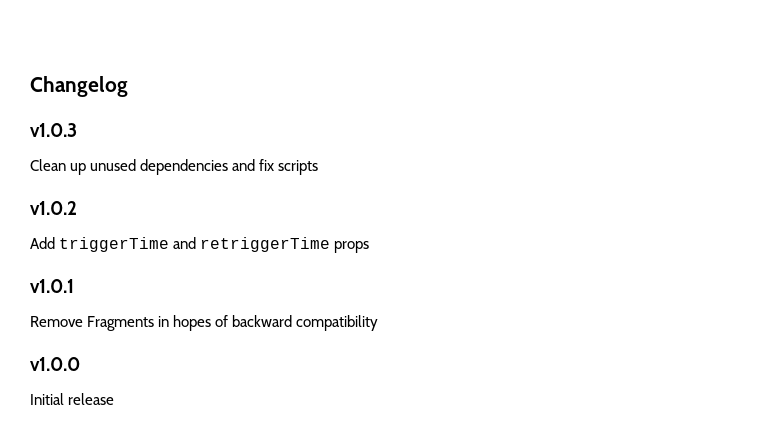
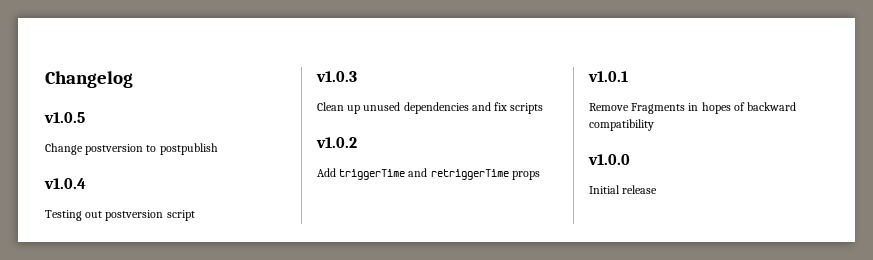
+ v1.0.5
+ Change postversion to postpublish
+ v1.0.4
+ Testing out postversion script

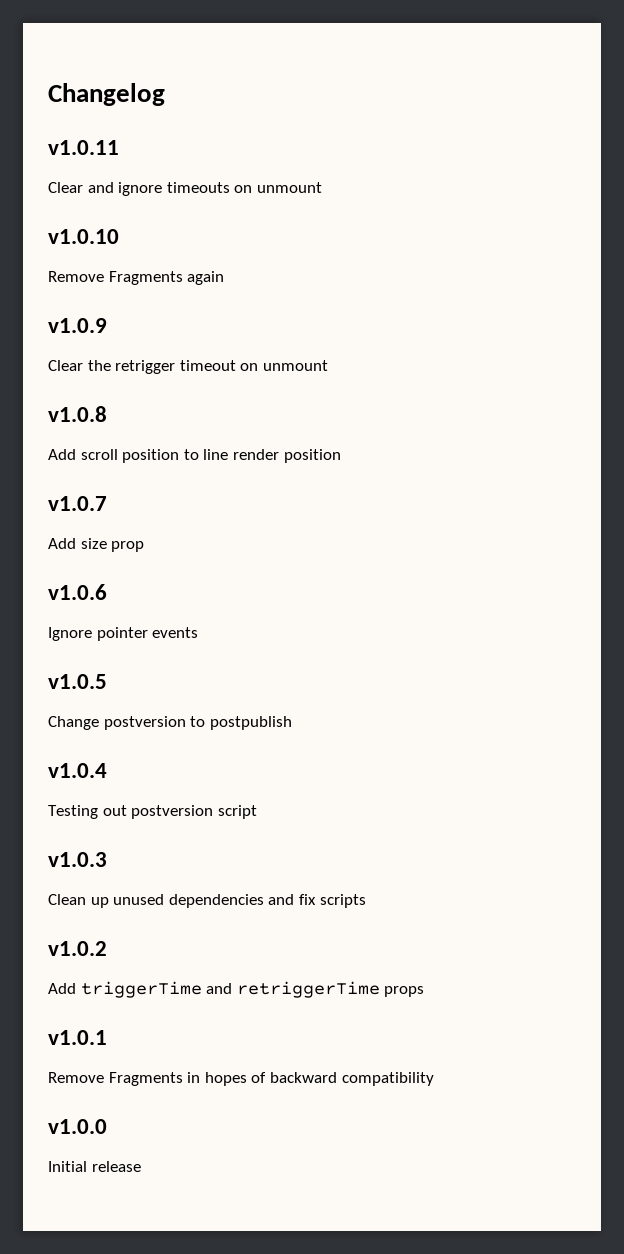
+ v1.0.11
+ Clear and ignore timeouts on unmount
+ v1.0.10
+ Remove Fragments again
+ v1.0.9
+ Clear the retrigger timeout on unmount
+ v1.0.8
+ Add scroll position to line render position
+ v1.0.7
+ Add size prop
+ v1.0.6
+ Ignore pointer events

